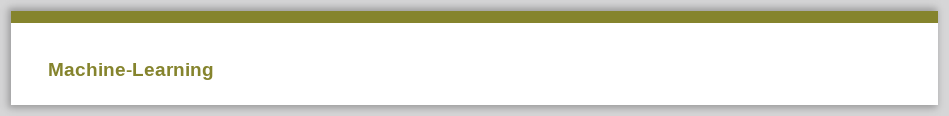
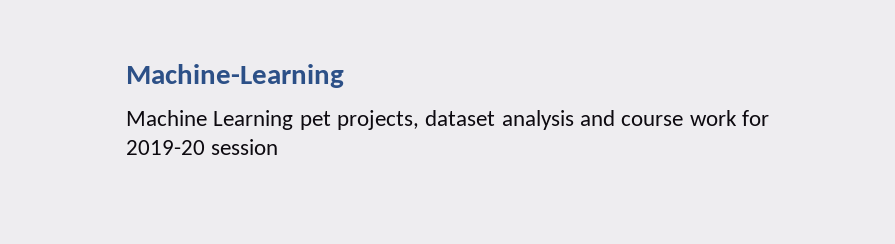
+ Machine Learning pet projects, dataset analysis and course work for 2019-20 session

